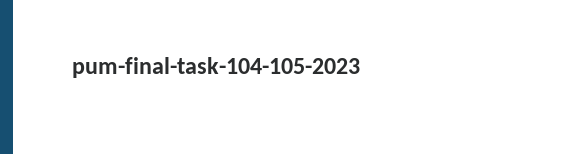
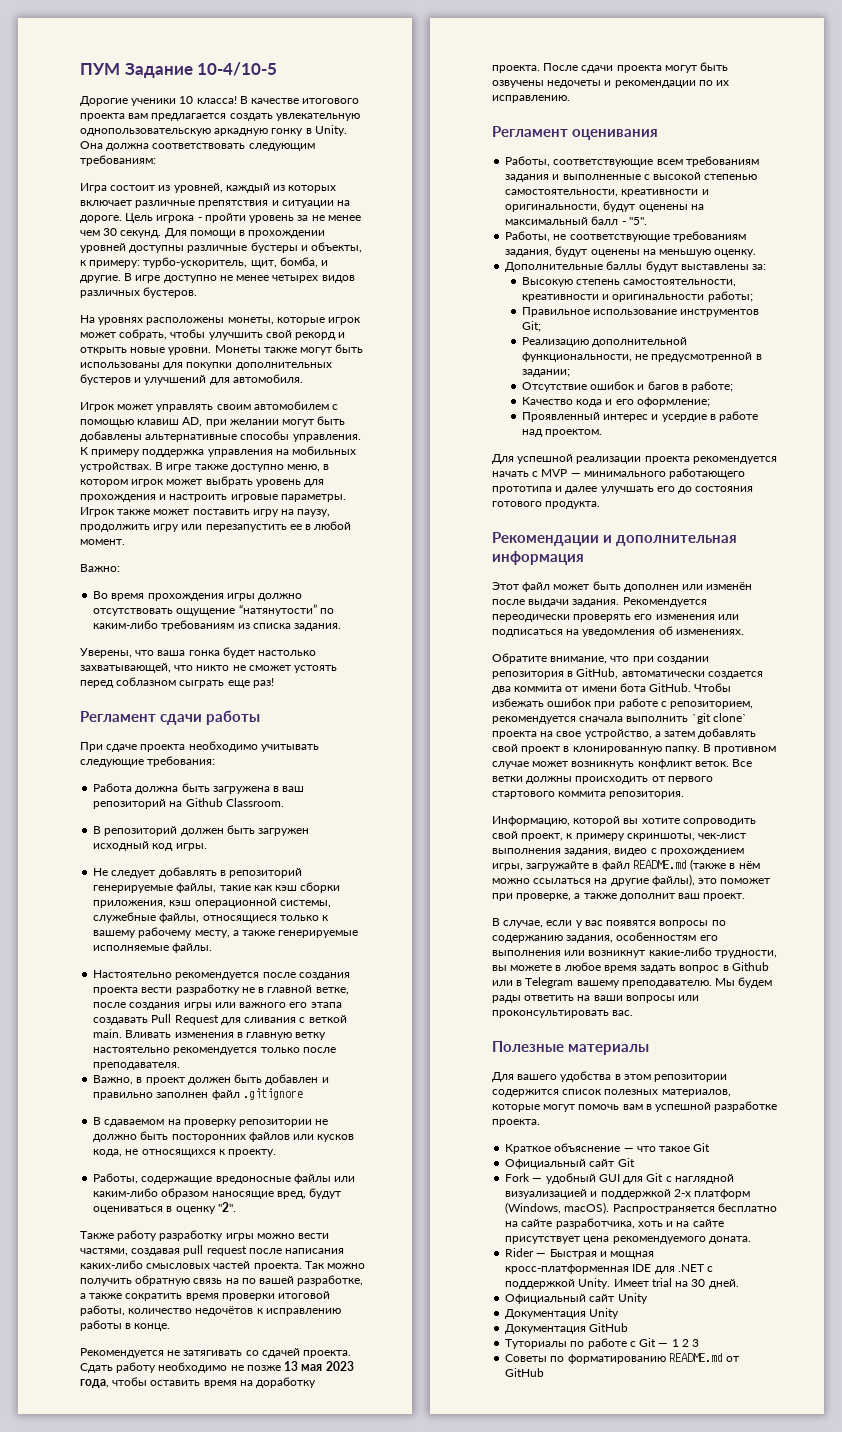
- pum-final-task-104-105-2023
+ ПУМ Задание 10-4/10-5
+ Дорогие ученики 10 класса! В качестве итогового проекта вам предлагается создать увлекательную однопользовательскую аркадную гонку в Unity. Она должна соответствовать следующим требованиям:
+ Игра состоит из уровней, каждый из которых включает различные препятствия и ситуации на дороге. Цель игрока - пройти уровень за не менее чем 30 секунд. Для помощи в прохождении уровней доступны различные бустеры и объекты, к примеру: турбо-ускоритель, щит, бомба, и другие. В игре доступно не менее четырех видов различных бустеров.
+ На уровнях расположены монеты, которые игрок может собрать, чтобы улучшить свой рекорд и открыть новые уровни. Монеты также могут быть использованы для покупки дополнительных бустеров и улучшений для автомобиля.
+ Игрок может управлять своим автомобилем с помощью клавиш AD, при желании могут быть добавлены альтернативные способы управления. К примеру поддержка управления на мобильных устройствах. В игре также доступно меню, в котором игрок может выбрать уровень для прохождения и настроить игровые параметры. Игрок также может поставить игру на паузу, продолжить игру или перезапустить ее в любой момент.
+ Важно:
+ Во время прохождения игры должно отсутствовать ощущение “натянутости” по каким-либо требованиям из списка задания.
+ Уверены, что ваша гонка будет настолько захватывающей, что никто не сможет устоять перед соблазном сыграть еще раз!
+ Регламент сдачи работы
+ При сдаче проекта необходимо учитывать следующие требования:
+ Работа должна быть загружена в ваш репозиторий на Github Classroom.
+ В репозиторий должен быть загружен исходный код игры.
+ Не следует добавлять в репозиторий генерируемые файлы, такие как кэш сборки приложения, кэш операционной системы, служебные файлы, относящиеся только к вашему рабочему месту, а также генерируемые исполняемые файлы.
+ Настоятельно рекомендуется после создания проекта вести разработку не в главной ветке, после создания игры или важного его этапа создавать Pull Request для сливания с веткой main. Вливать изменения в главную ветку настоятельно рекомендуется только после преподавателя.
+ Важно, в проект должен быть добавлен и правильно заполнен файл .gitignore
+ В сдаваемом на проверку репозитории не должно быть посторонних файлов или кусков кода, не относящихся к проекту.
+ Работы, содержащие вредоносные файлы или каким-либо образом наносящие вред, будут оцениваться в оценку "2".
+ Также работу разработку игры можно вести частями, создавая pull request после написания каких-либо смысловых частей проекта. Так можно получить обратную связь на по вашей разработке, а также сократить время проверки итоговой работы, количество недочётов к исправлению работы в конце.
+ Рекомендуется не затягивать со сдачей проекта. Сдать работу необходимо не позже 13 мая 2023 года, чтобы оставить время на доработку проекта. После сдачи проекта могут быть озвучены недочеты и рекомендации по их исправлению.
+ Регламент оценивания
+ Работы, соответствующие всем требованиям задания и выполненные с высокой степенью самостоятельности, креативности и оригинальности, будут оценены на максимальный балл - "5".
+ Работы, не соответствующие требованиям задания, будут оценены на меньшую оценку.
+ Дополнительные баллы будут выставлены за:
+ Высокую степень самостоятельности, креативности и оригинальности работы;
+ Правильное использование инструментов Git;
+ Реализацию дополнительной функциональности, не предусмотренной в задании;
+ Отсутствие ошибок и багов в работе;
+ Качество кода и его оформление;
+ Проявленный интерес и усердие в работе над проектом.
+ Для успешной реализации проекта рекомендуется начать с MVP — минимального работающего прототипа и далее улучшать его до состояния готового продукта.
+ Рекомендации и дополнительная информация
+ Этот файл может быть дополнен или изменён после выдачи задания. Рекомендуется переодически проверять его изменения или подписаться на уведомления об изменениях.
+ Обратите внимание, что при создании репозитория в GitHub, автоматически создается два коммита от имени бота GitHub. Чтобы избежать ошибок при работе с репозиторием, рекомендуется сначала выполнить `git clone` проекта на свое устройство, а затем добавлять свой проект в клонированную папку. В противном случае может возникнуть конфликт веток. Все ветки должны происходить от первого стартового коммита репозитория.
+ Информацию, которой вы хотите сопроводить свой проект, к примеру скриншоты, чек-лист выполнения задания, видео с прохождением игры, загружайте в файл README.md (также в нём можно ссылаться на другие файлы), это поможет при проверке, а также дополнит ваш проект.
+ В случае, если у вас появятся вопросы по содержанию задания, особенностям его выполнения или возникнут какие-либо трудности, вы можете в любое время задать вопрос в Github или в Telegram вашему преподавателю. Мы будем рады ответить на ваши вопросы или проконсультировать вас.
+ Полезные материалы
+ Для вашего удобства в этом репозитории содержится список полезных материалов, которые могут помочь вам в успешной разработке проекта.
+ Краткое объяснение — что такое Git
+ Официальный сайт Git
+ Fork — удобный GUI для Git с наглядной визуализацией и поддержкой 2-х платформ (Windows, macOS). Распространяется бесплатно на сайте разработчика, хоть и на сайте присутствует цена рекомендуемого доната.
+ Rider — Быстрая и мощная кросс-платформенная IDE для .NET c поддержкой Unity. Имеет trial на 30 дней.
+ Официальный сайт Unity
+ Документация Unity
+ Документация GitHub
+ Туториалы по работе с Git — 1 2 3
+ Советы по форматированию README.md от GitHub

